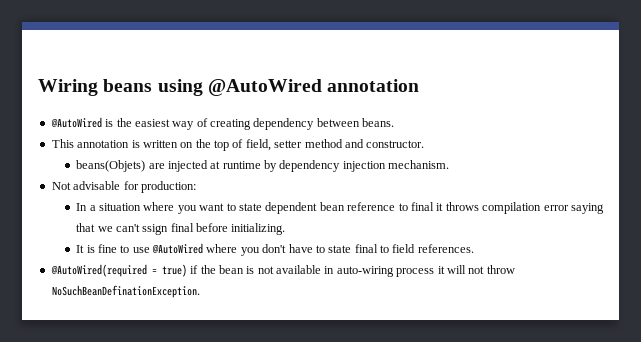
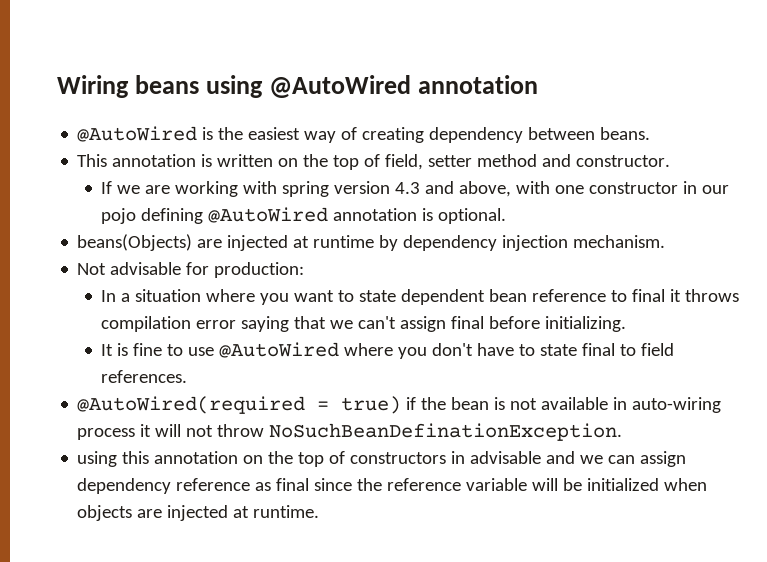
- beans(Objets) are injected at runtime by dependency injection mechanism.
+ If we are working with spring version 4.3 and above, with one constructor in our pojo defining @AutoWired annotation is optional.
+ beans(Objects) are injected at runtime by dependency injection mechanism.
- In a situation where you want to state dependent bean reference to final it throws compilation error saying that we can't ssign final before initializing.
+ In a situation where you want to state dependent bean reference to final it throws compilation error saying that we can't assign final before initializing.
+ using this annotation on the top of constructors in advisable and we can assign dependency reference as final since the reference variable will be initialized when objects are injected at runtime.

